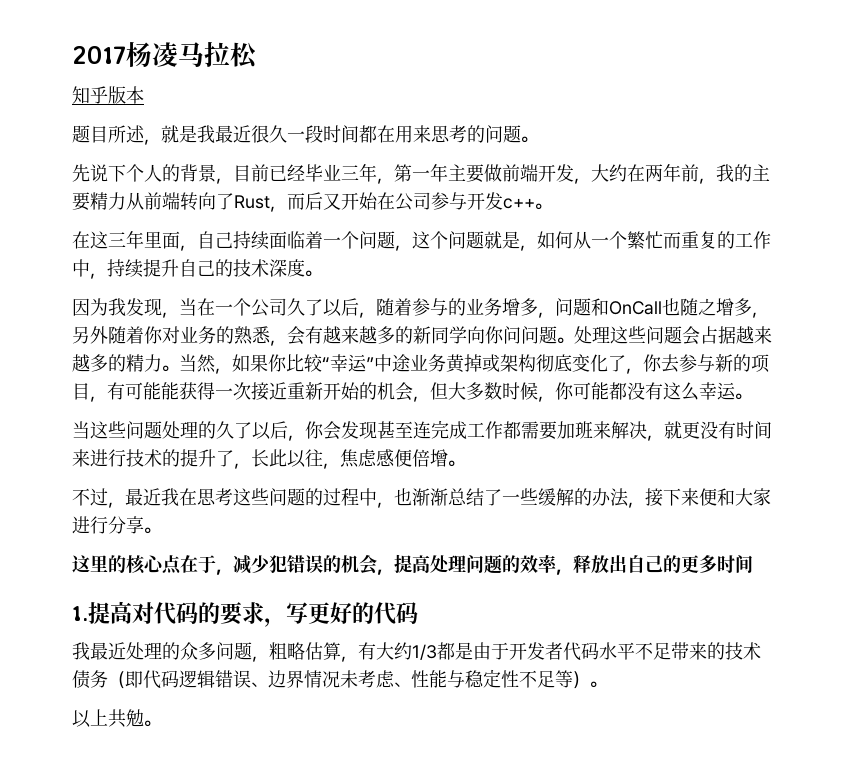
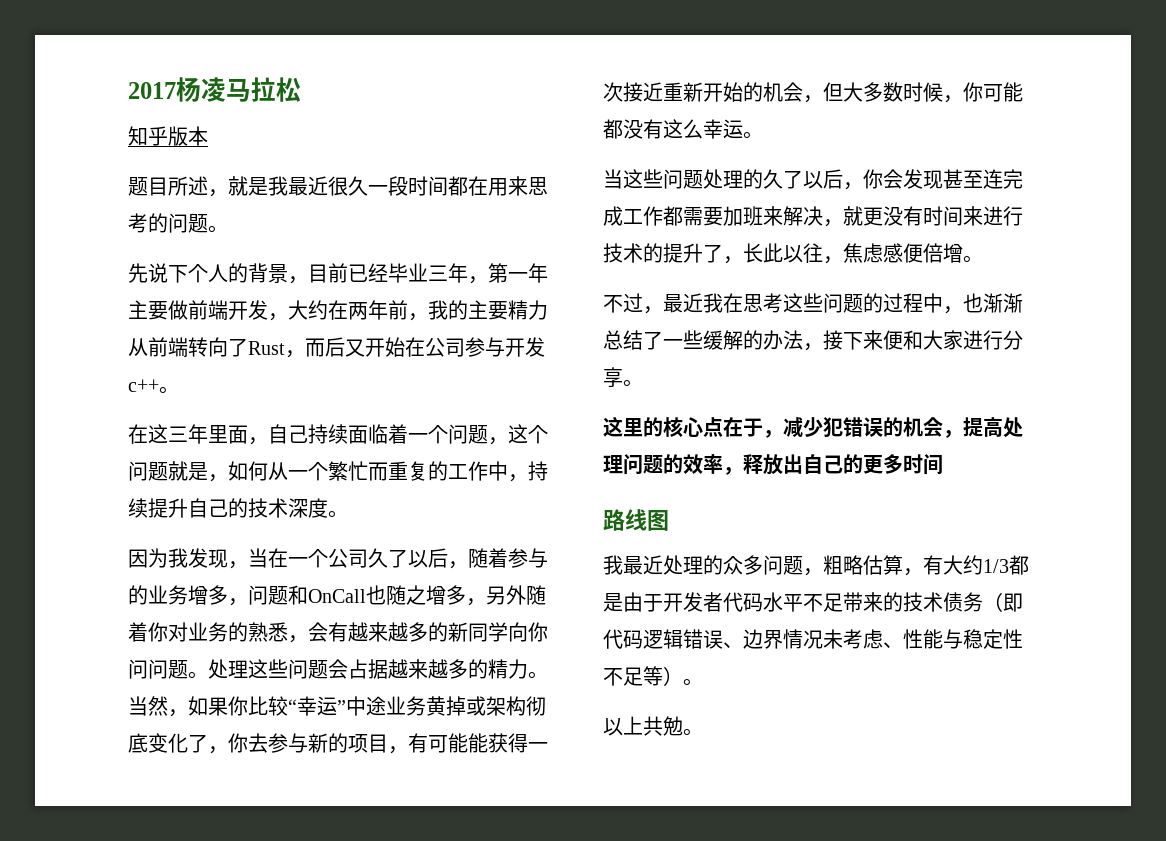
- 1.提高对代码的要求，写更好的代码
+ 路线图

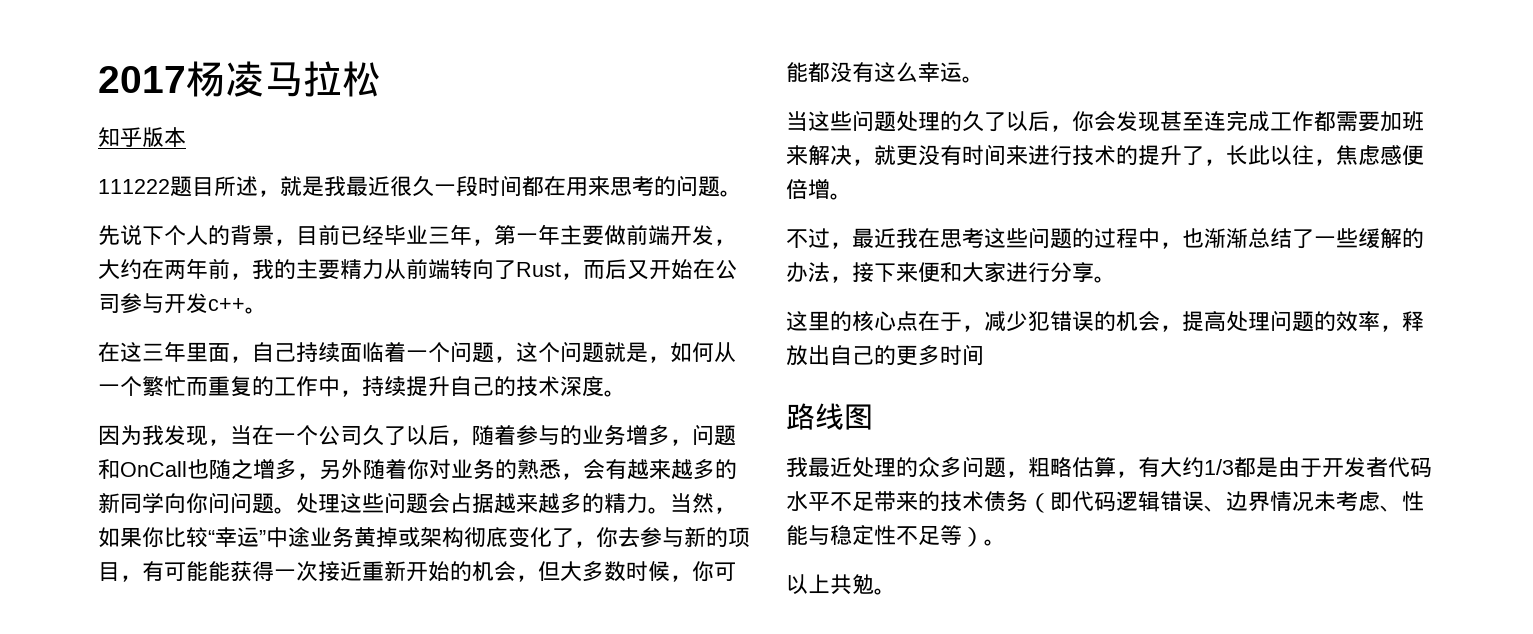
- 题目所述，就是我最近很久一段时间都在用来思考的问题。
+ 111222题目所述，就是我最近很久一段时间都在用来思考的问题。

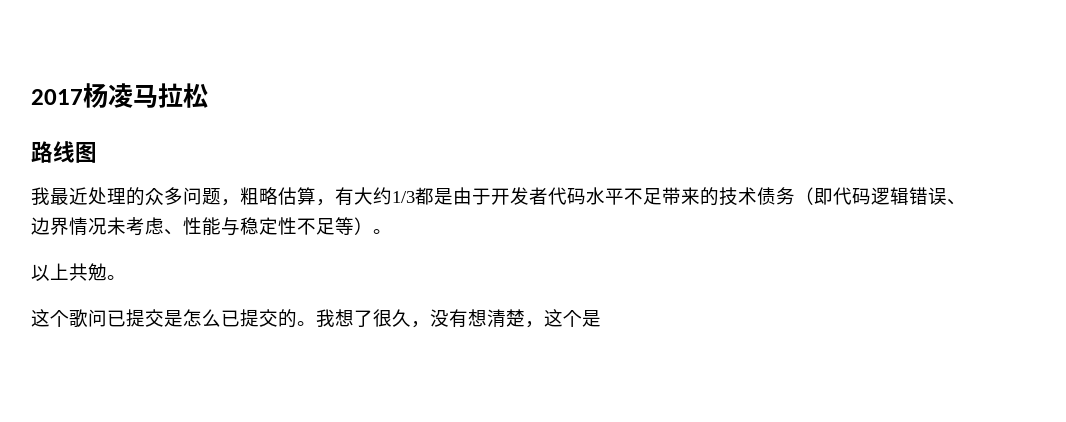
- 知乎版本
- 111222题目所述，就是我最近很久一段时间都在用来思考的问题。
- 先说下个人的背景，目前已经毕业三年，第一年主要做前端开发，大约在两年前，我的主要精力从前端转向了Rust，而后又开始在公司参与开发c++。
- 在这三年里面，自己持续面临着一个问题，这个问题就是，如何从一个繁忙而重复的工作中，持续提升自己的技术深度。
- 因为我发现，当在一个公司久了以后，随着参与的业务增多，问题和OnCall也随之增多，另外随着你对业务的熟悉，会有越来越多的新同学向你问问题。处理这些问题会占据越来越多的精力。当然，如果你比较“幸运”中途业务黄掉或架构彻底变化了，你去参与新的项目，有可能能获得一次接近重新开始的机会，但大多数时候，你可能都没有这么幸运。
- 当这些问题处理的久了以后，你会发现甚至连完成工作都需要加班来解决，就更没有时间来进行技术的提升了，长此以往，焦虑感便倍增。
- 不过，最近我在思考这些问题的过程中，也渐渐总结了一些缓解的办法，接下来便和大家进行分享。
- 这里的核心点在于，减少犯错误的机会，提高处理问题的效率，释放出自己的更多时间
+ 这个歌问已提交是怎么已提交的。我想了很久，没有想清楚，这个是

